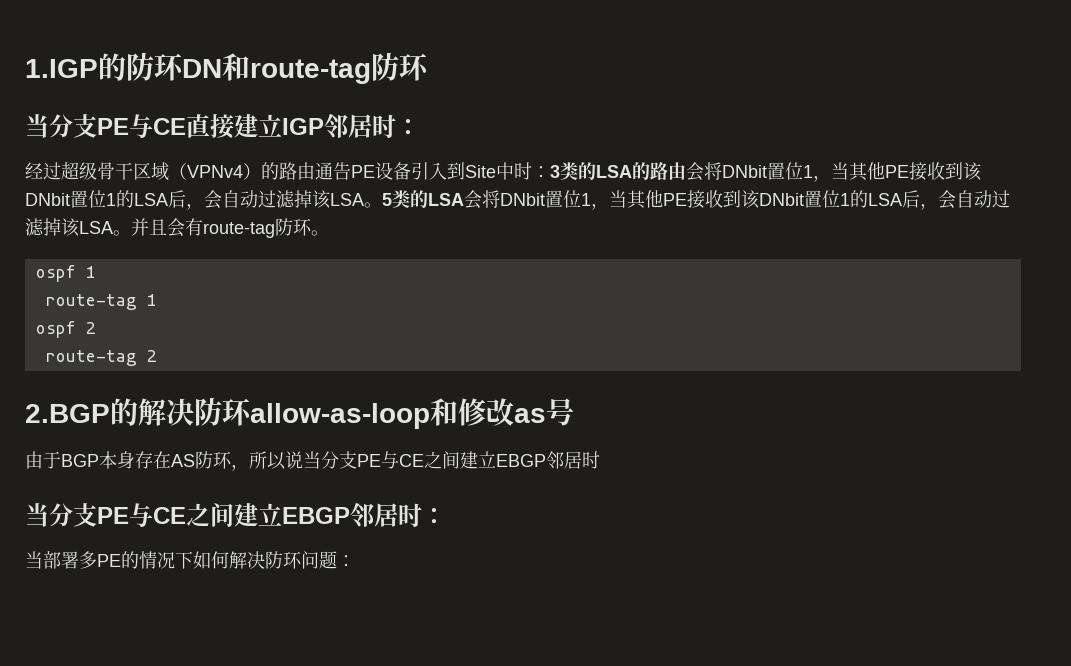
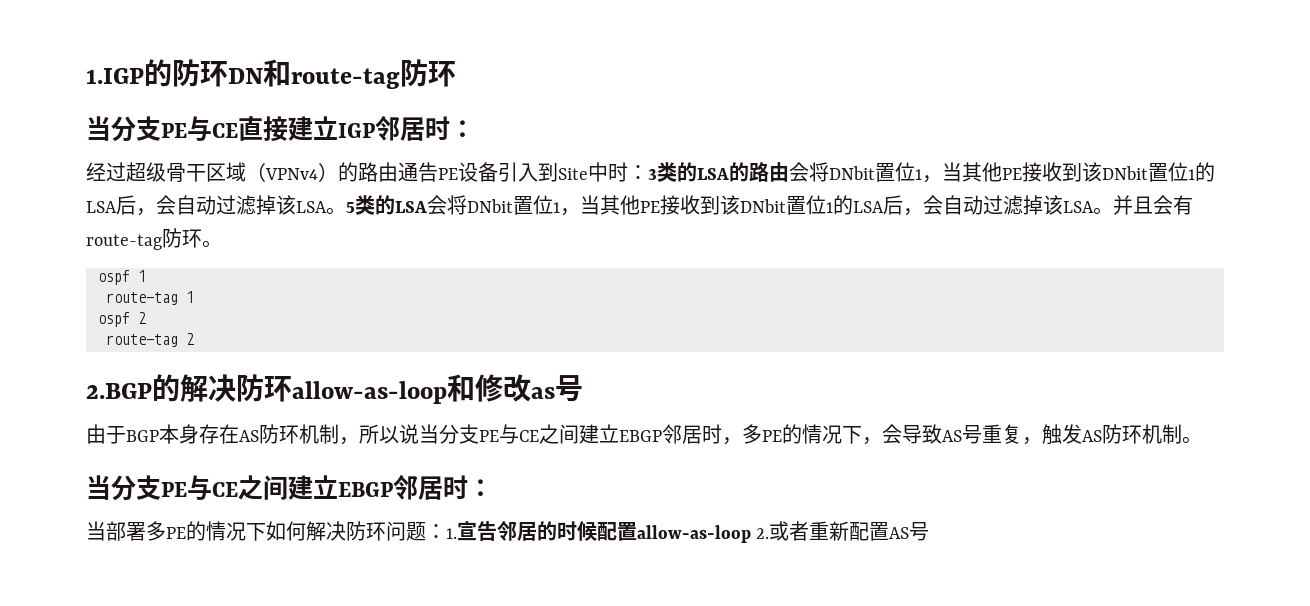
- 由于BGP本身存在AS防环，所以说当分支PE与CE之间建立EBGP邻居时
+ 由于BGP本身存在AS防环机制，所以说当分支PE与CE之间建立EBGP邻居时，多PE的情况下，会导致AS号重复，触发AS防环机制。
- 当部署多PE的情况下如何解决防环问题：
+ 当部署多PE的情况下如何解决防环问题：1.宣告邻居的时候配置allow-as-loop 2.或者重新配置AS号

